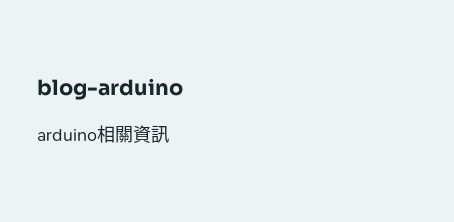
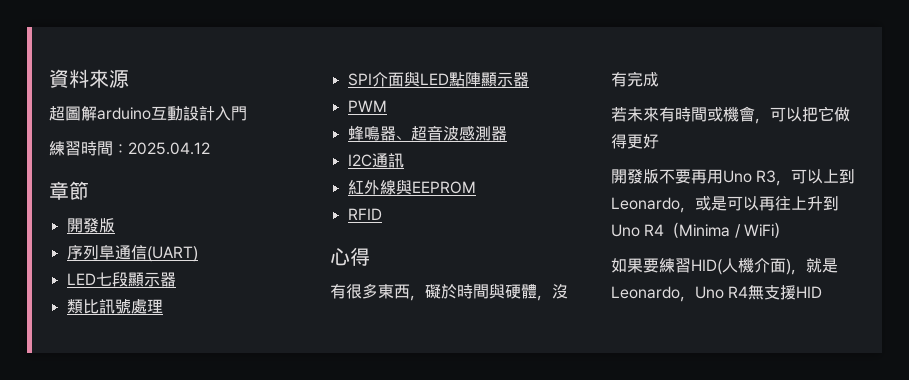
- blog-arduino
- arduino相關資訊
+ 資料來源
+ 超圖解arduino互動設計入門
+ 練習時間：2025.04.12
+ 章節
+ 開發版
+ 序列阜通信(UART)
+ LED七段顯示器
+ 類比訊號處理
+ SPI介面與LED點陣顯示器
+ PWM
+ 蜂鳴器、超音波感測器
+ I2C通訊
+ 紅外線與EEPROM
+ RFID
+ 心得
+ 有很多東西，礙於時間與硬體，沒有完成
+ 若未來有時間或機會，可以把它做得更好
+ 開發版不要再用Uno R3，可以上到Leonardo，或是可以再往上升到Uno R4（Minima / WiFi）
+ 如果要練習HID(人機介面)，就是Leonardo，Uno R4無支援HID

